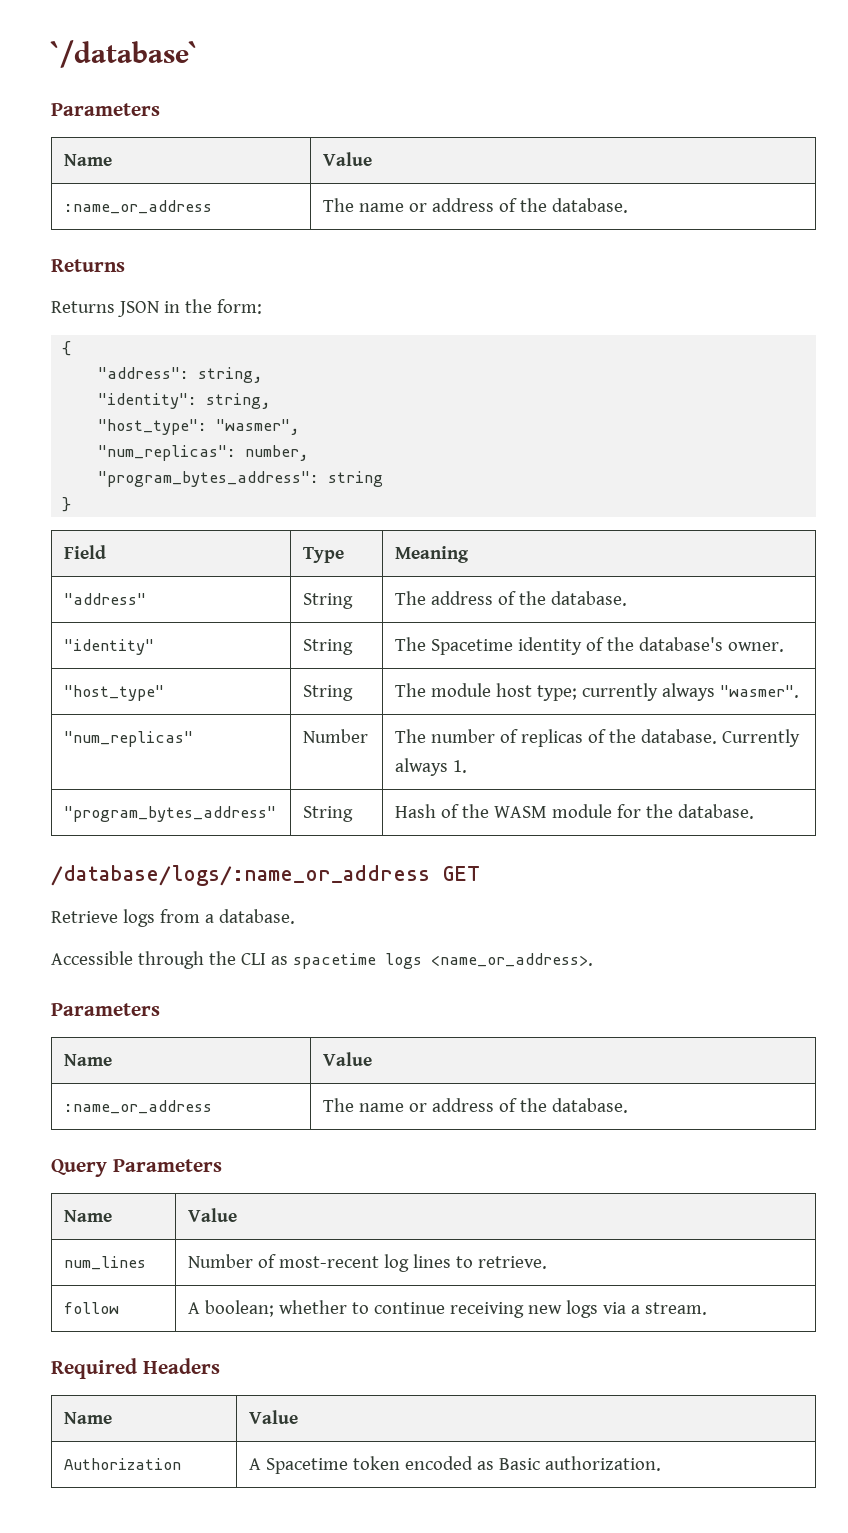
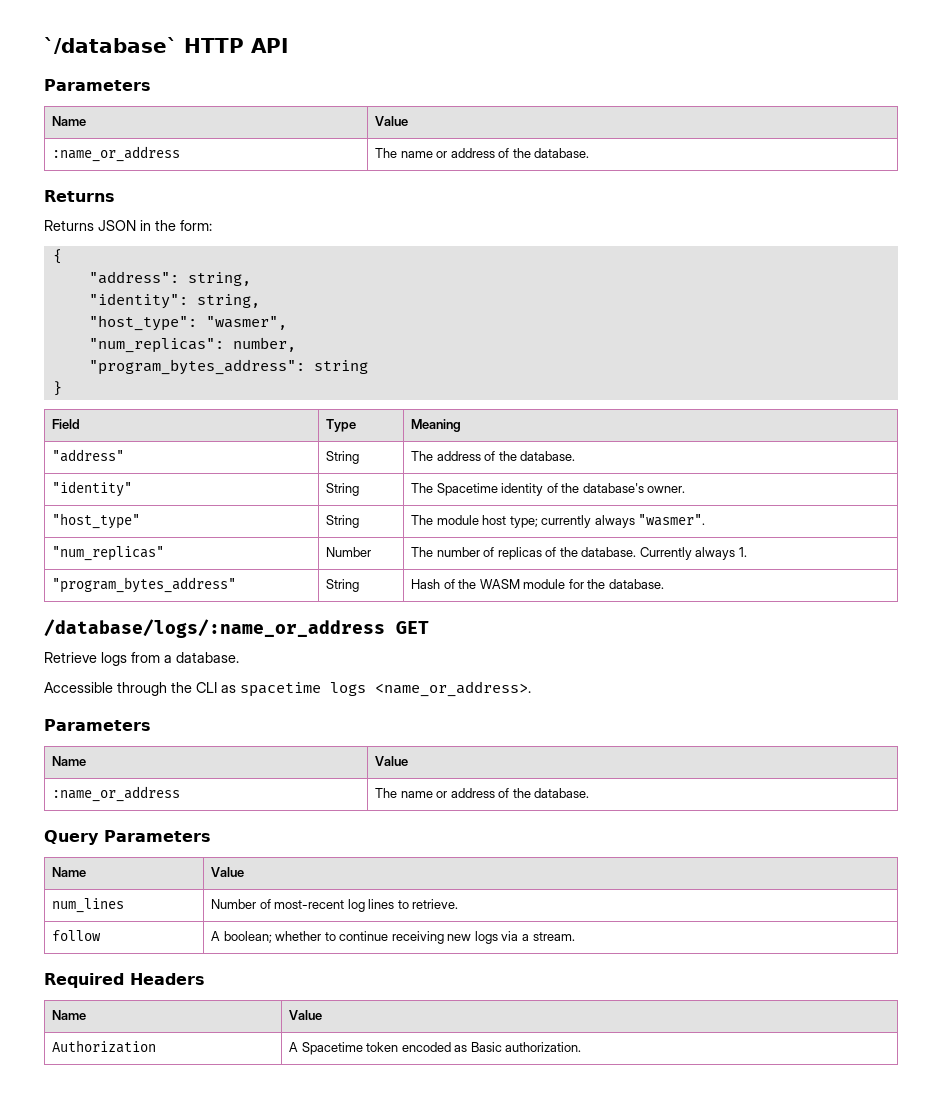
- `/database`
+ `/database` HTTP API

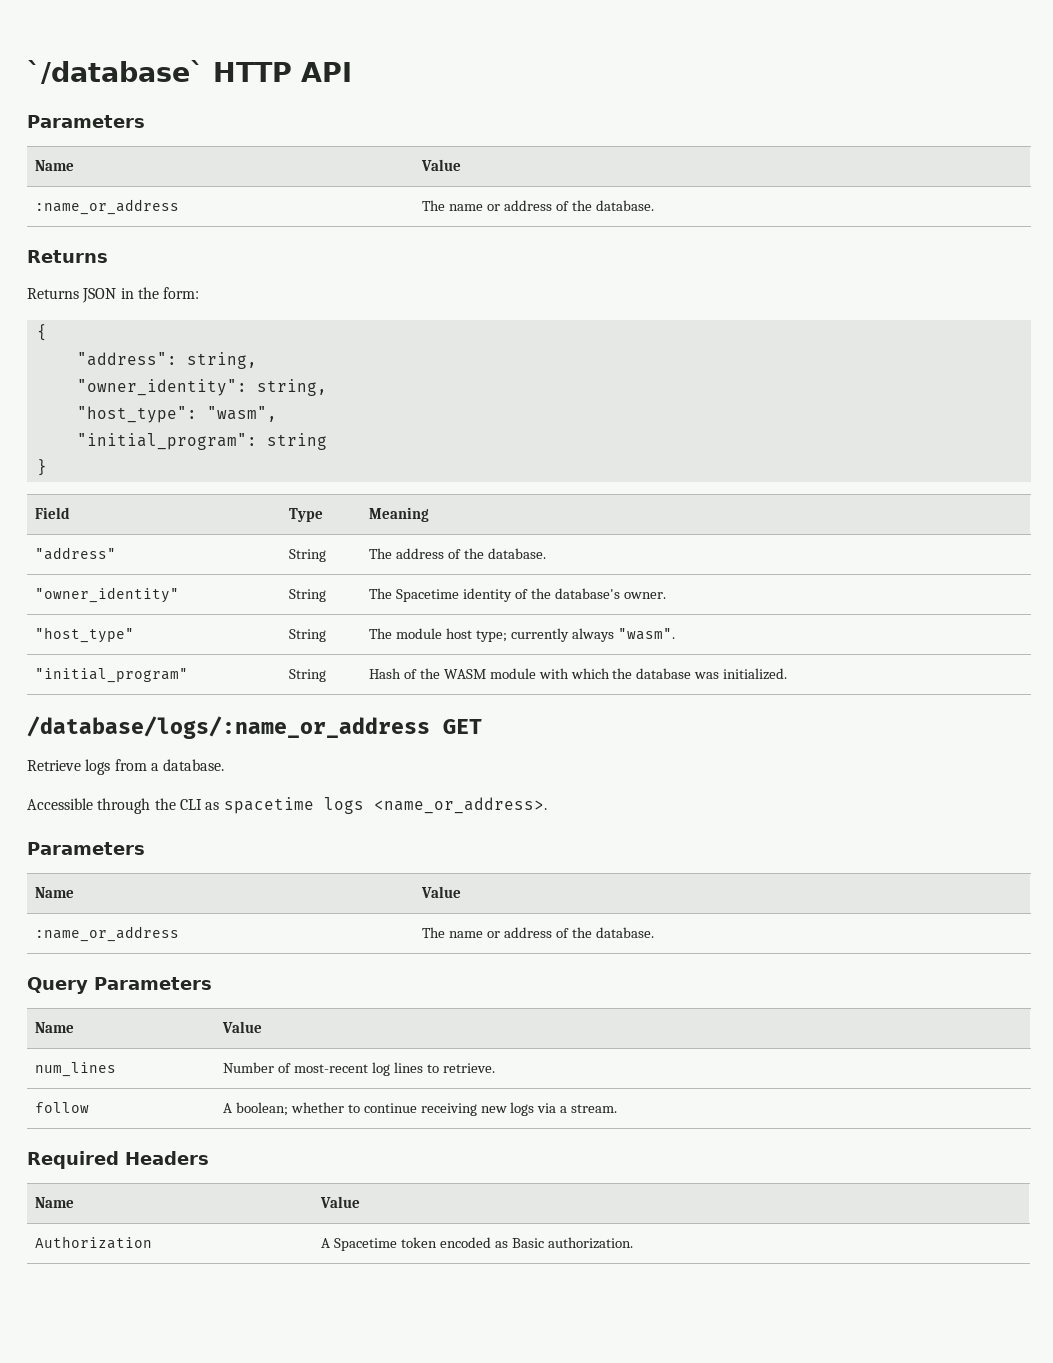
- "identity": string,
+ "owner_identity": string,
- "host_type": "wasmer",
- "num_replicas": number,
- "program_bytes_address": string
+ "host_type": "wasm",
+ "initial_program": string
- "identity" | String | The Spacetime identity of the database's owner.
+ "owner_identity" | String | The Spacetime identity of the database's owner.
- "host_type" | String | The module host type; currently always "wasmer".
- "num_replicas" | Number | The number of replicas of the database. Currently always 1.
- "program_bytes_address" | String | Hash of the WASM module for the database.
+ "host_type" | String | The module host type; currently always "wasm".
+ "initial_program" | String | Hash of the WASM module with which the database was initialized.

